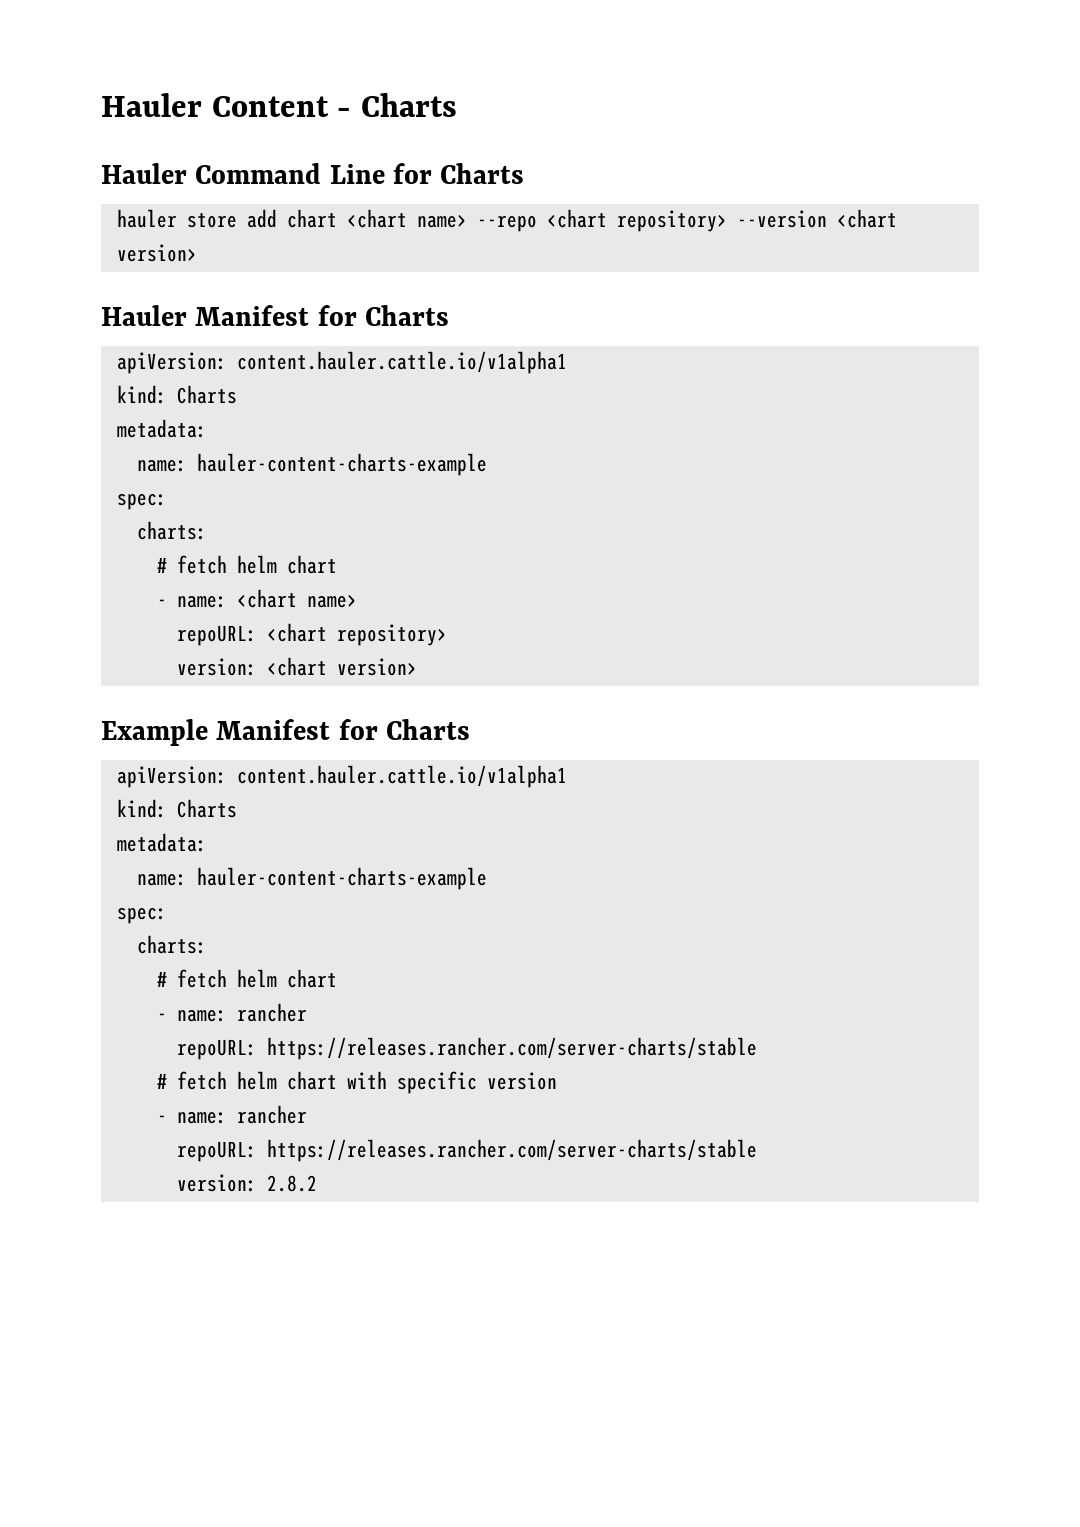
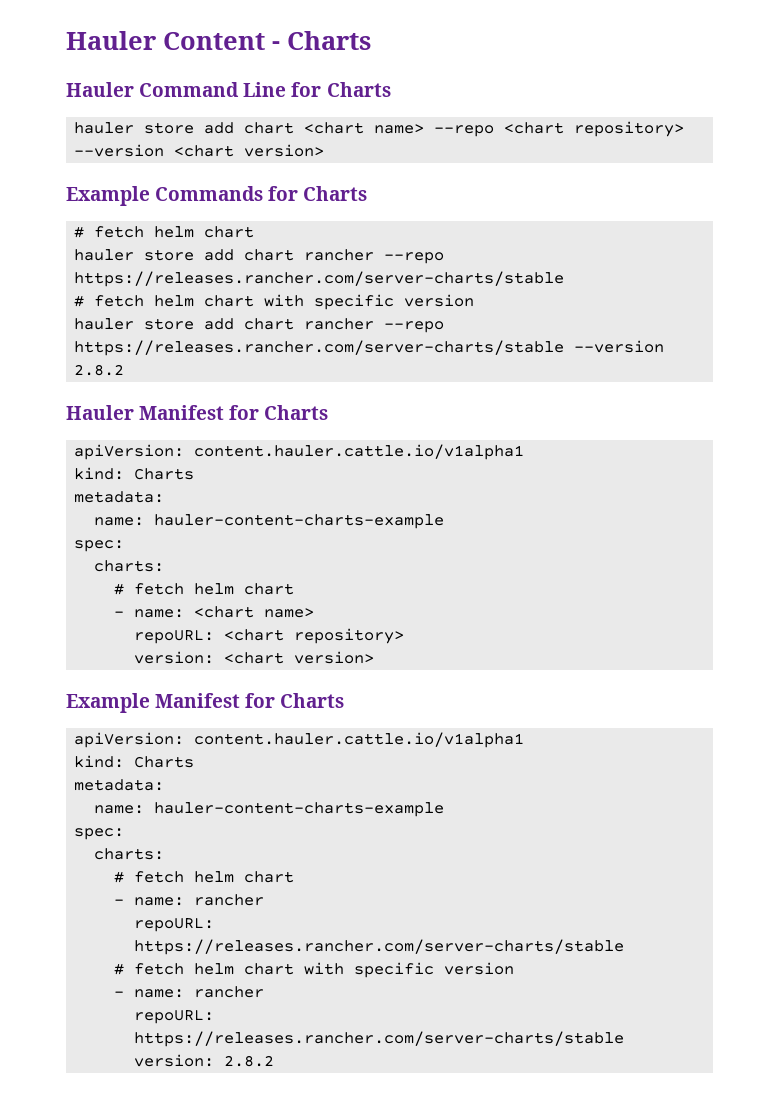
+ Example Commands for Charts
+ # fetch helm chart
+ hauler store add chart rancher --repo https://releases.rancher.com/server-charts/stable
+ # fetch helm chart with specific version
+ hauler store add chart rancher --repo https://releases.rancher.com/server-charts/stable --version 2.8.2

